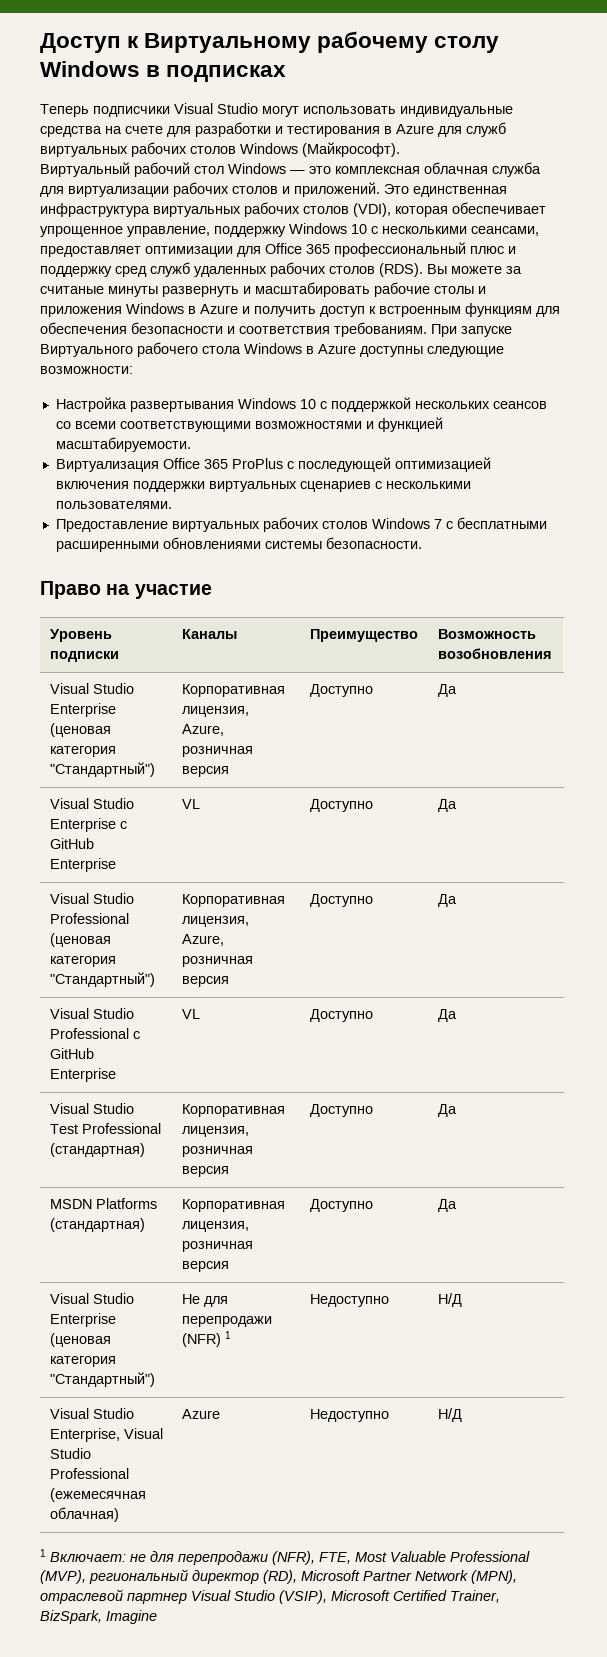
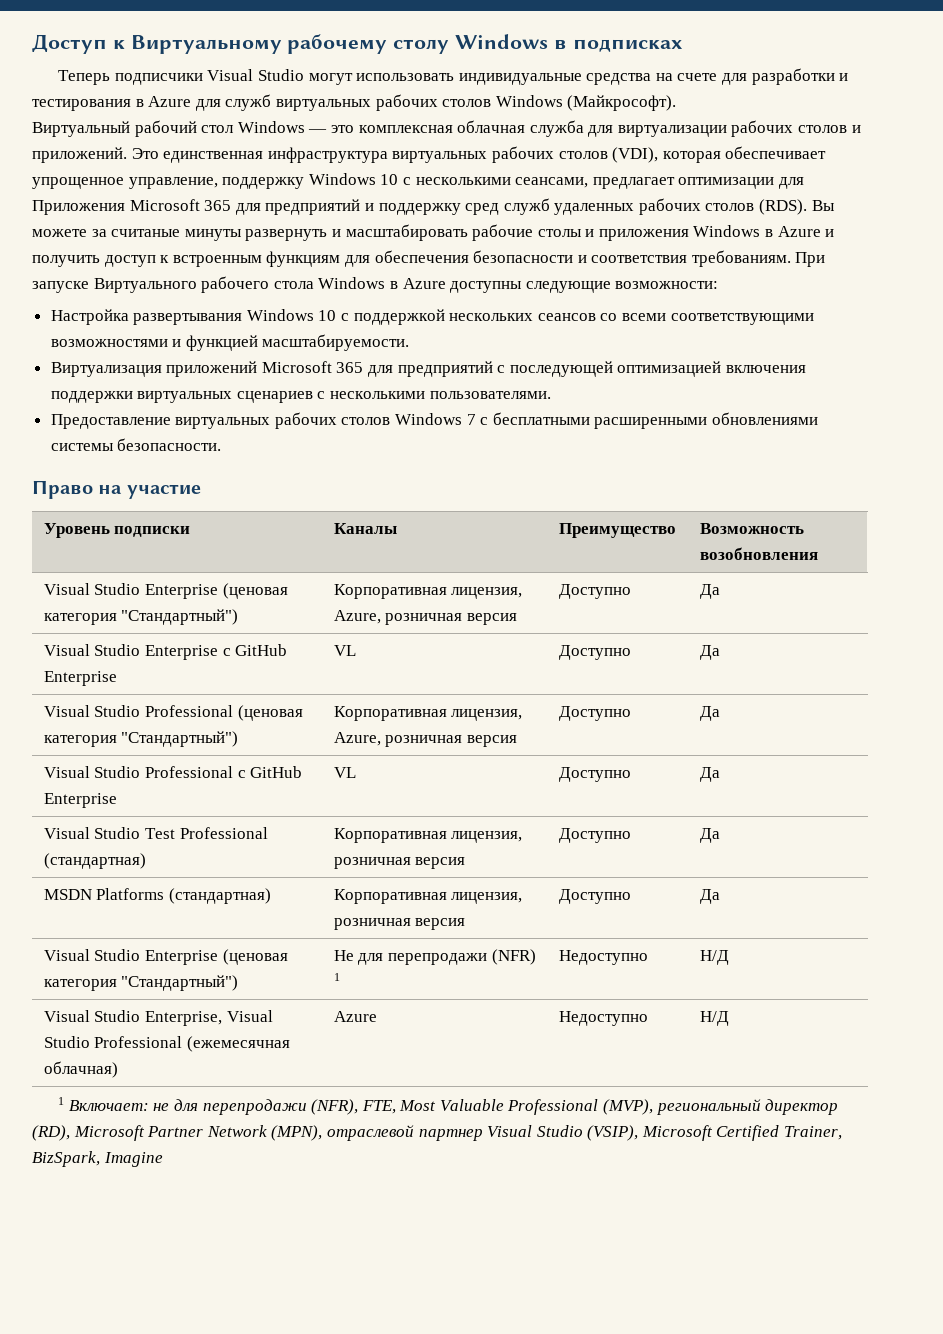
- Это единственная инфраструктура виртуальных рабочих столов (VDI), которая обеспечивает упрощенное управление, поддержку Windows 10 с несколькими сеансами, предоставляет оптимизации для Office 365 профессиональный плюс и поддержку сред служб удаленных рабочих столов (RDS).
+ Это единственная инфраструктура виртуальных рабочих столов (VDI), которая обеспечивает упрощенное управление, поддержку Windows 10 с несколькими сеансами, предлагает оптимизации для Приложения Microsoft 365 для предприятий и поддержку сред служб удаленных рабочих столов (RDS).
- Виртуализация Office 365 ProPlus с последующей оптимизацией включения поддержки виртуальных сценариев с несколькими пользователями.
+ Виртуализация приложений Microsoft 365 для предприятий с последующей оптимизацией включения поддержки виртуальных сценариев с несколькими пользователями.

